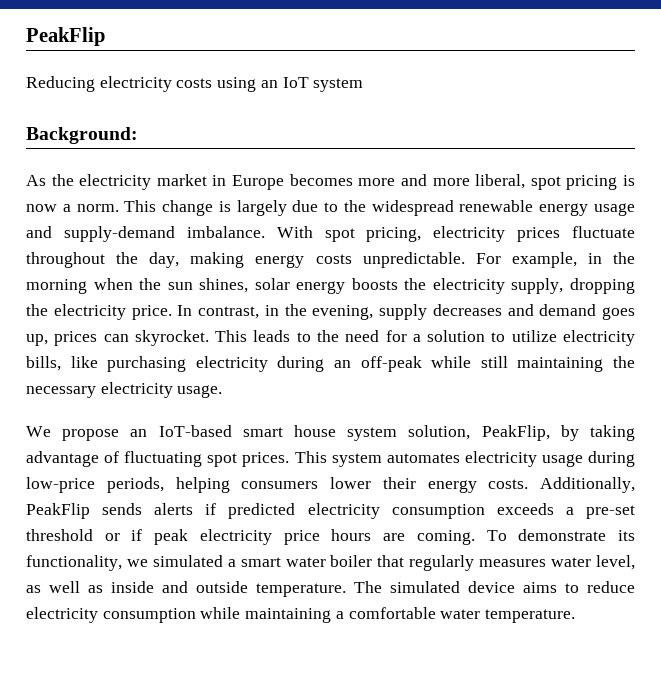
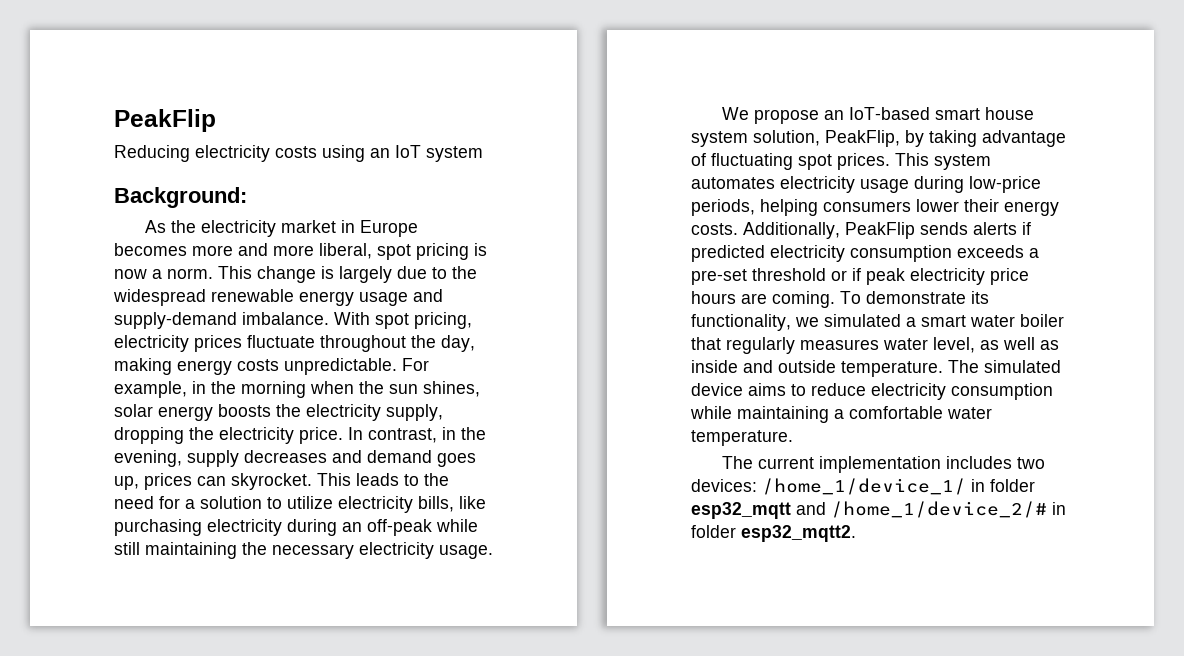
+ The current implementation includes two devices: /home_1/device_1/ in folder esp32_mqtt and /home_1/device_2/# in folder esp32_mqtt2.

